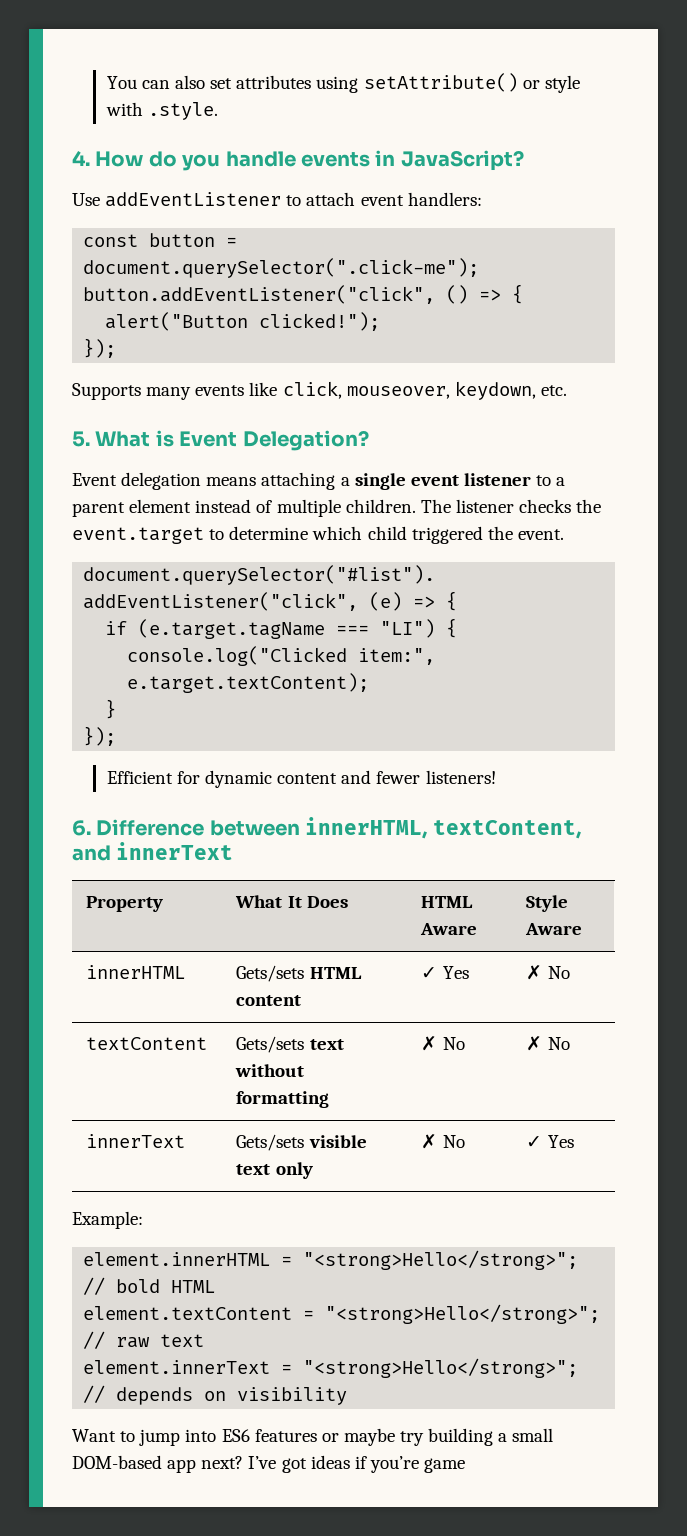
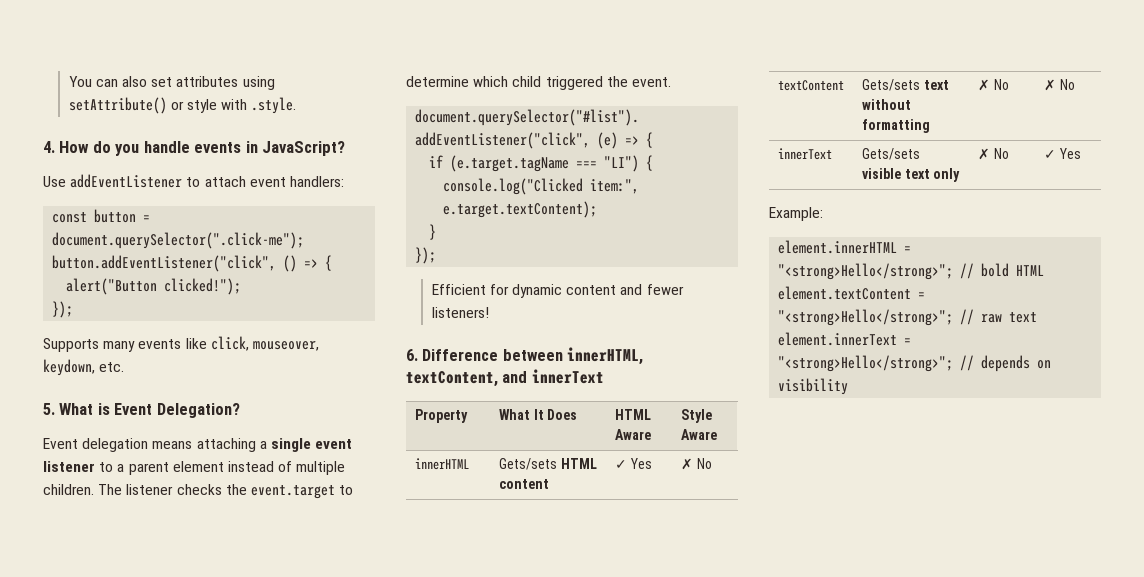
- Want to jump into ES6 features or maybe try building a small DOM-based app next? I’ve got ideas if you’re game

